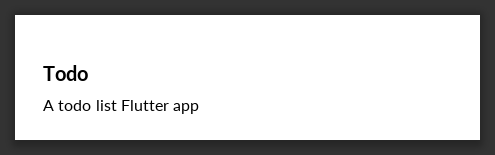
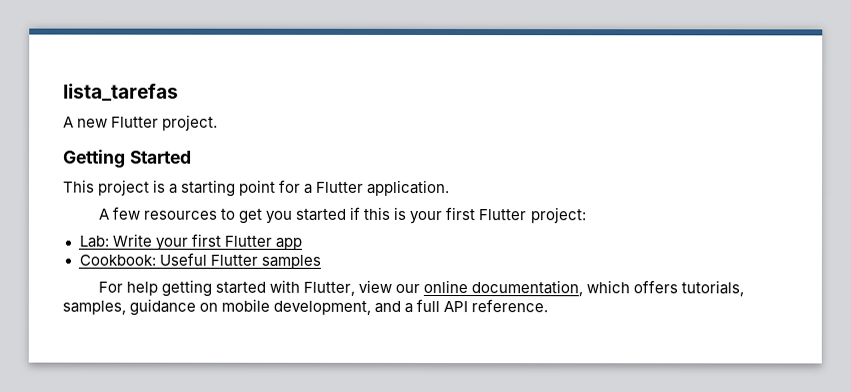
- Todo
- A todo list Flutter app
+ lista_tarefas
+ A new Flutter project.
+ Getting Started
+ This project is a starting point for a Flutter application.
+ A few resources to get you started if this is your first Flutter project:
+ Lab: Write your first Flutter app
+ Cookbook: Useful Flutter samples
+ For help getting started with Flutter, view our online documentation, which offers tutorials, samples, guidance on mobile development, and a full API reference.

